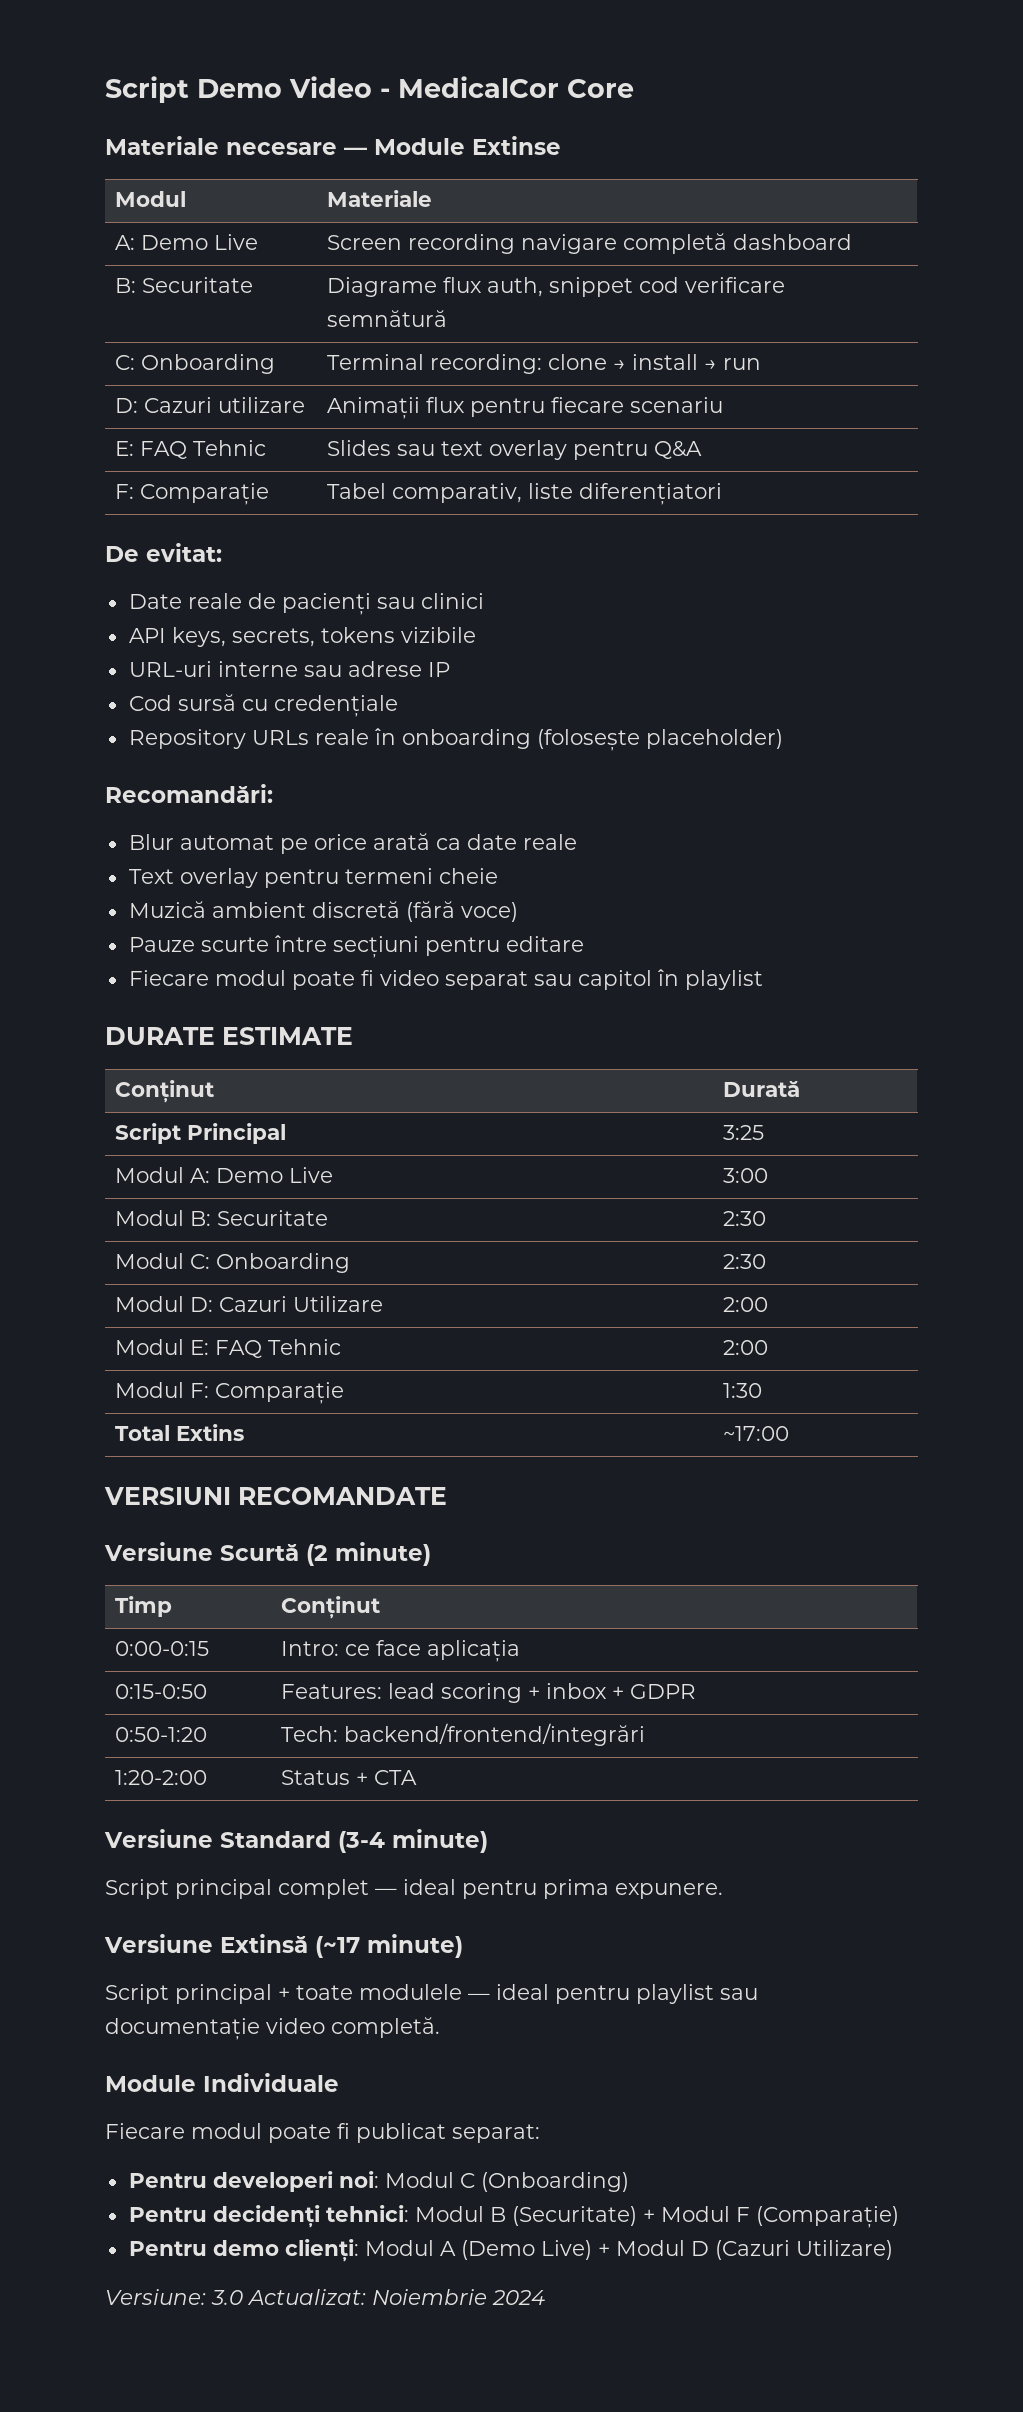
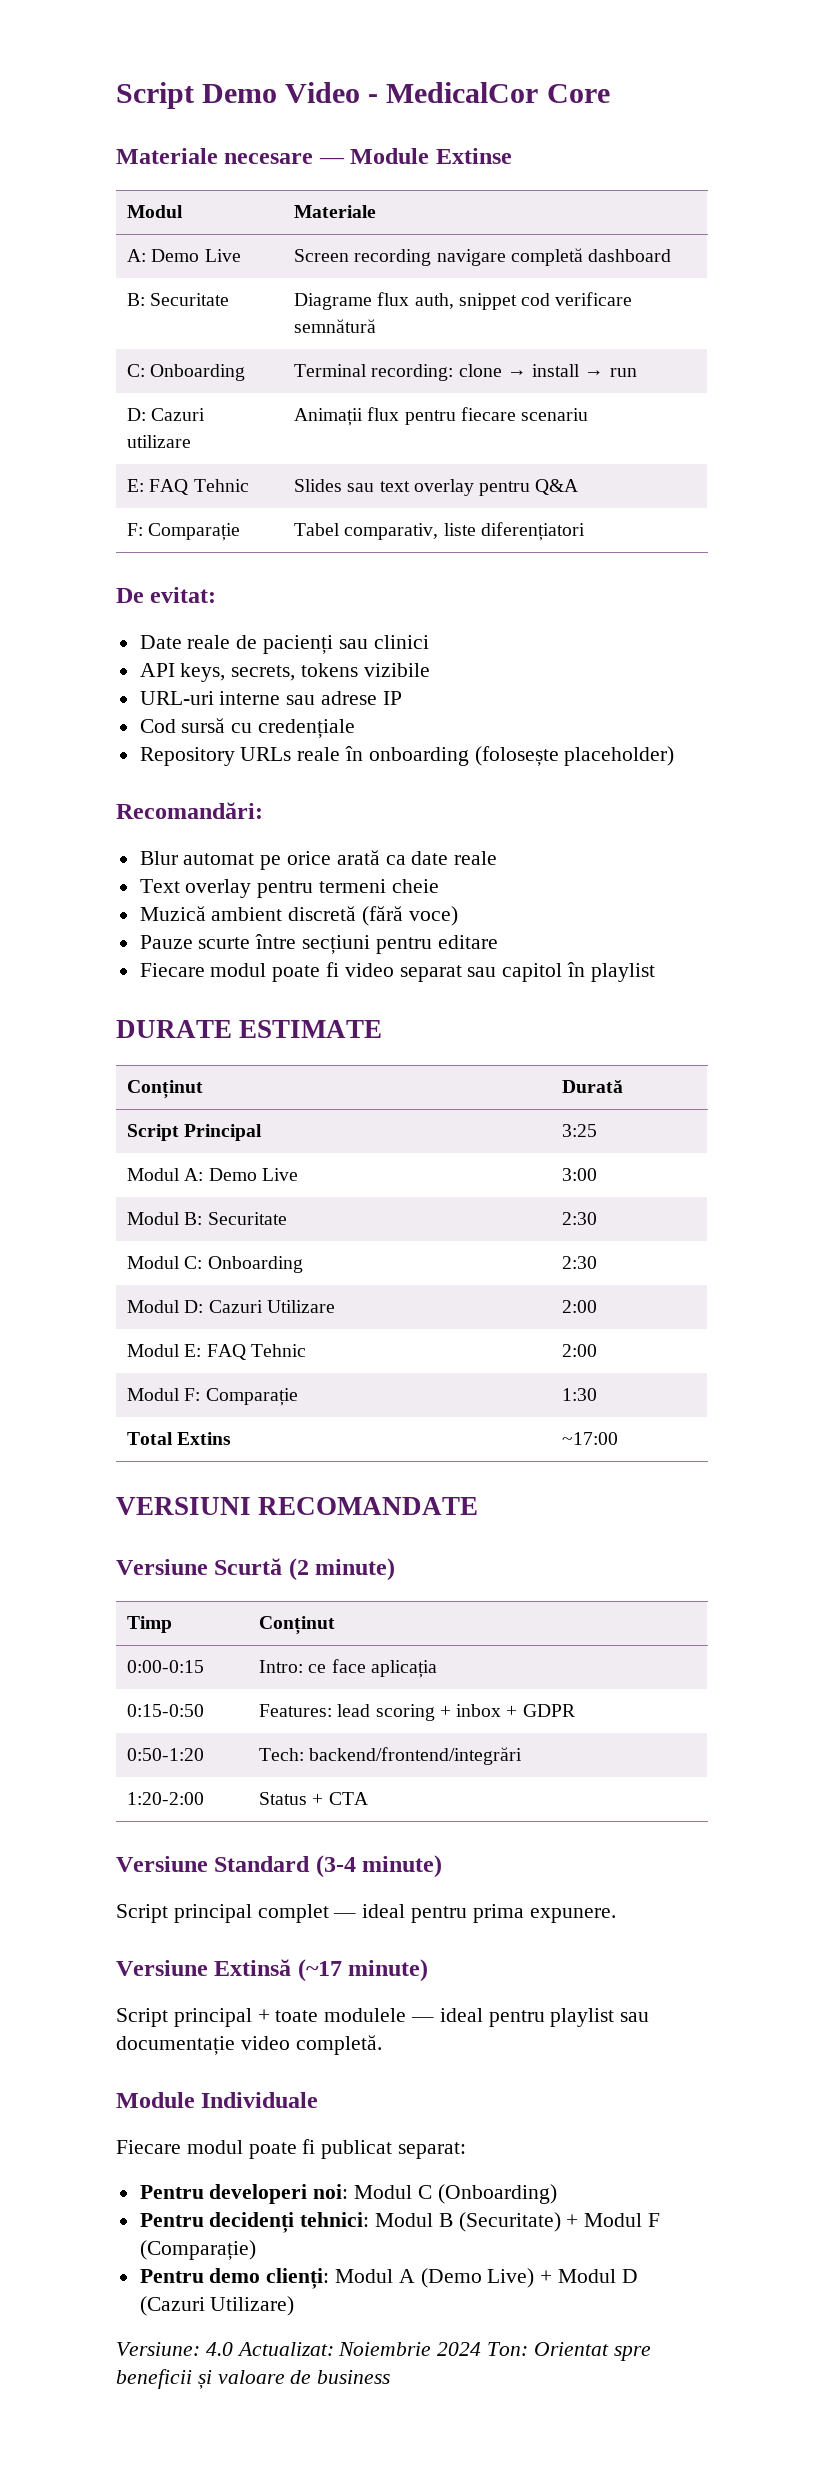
- Versiune: 3.0 Actualizat: Noiembrie 2024
+ Versiune: 4.0 Actualizat: Noiembrie 2024 Ton: Orientat spre beneficii și valoare de business

